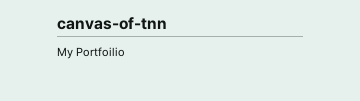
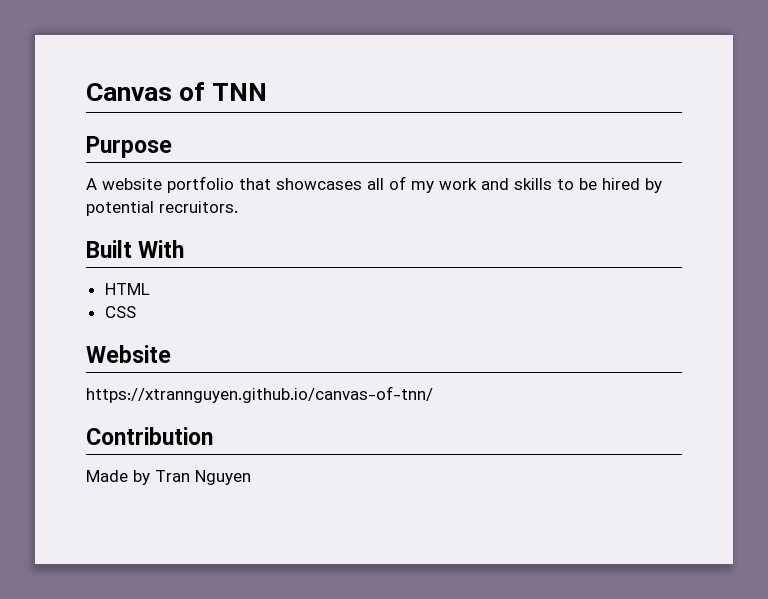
- canvas-of-tnn
- My Portfoilio
+ Canvas of TNN
+ Purpose
+ A website portfolio that showcases all of my work and skills to be hired by potential recruitors.
+ Built With
+ HTML
+ CSS
+ Website
+ https://xtrannguyen.github.io/canvas-of-tnn/
+ Contribution
+ Made by Tran Nguyen

